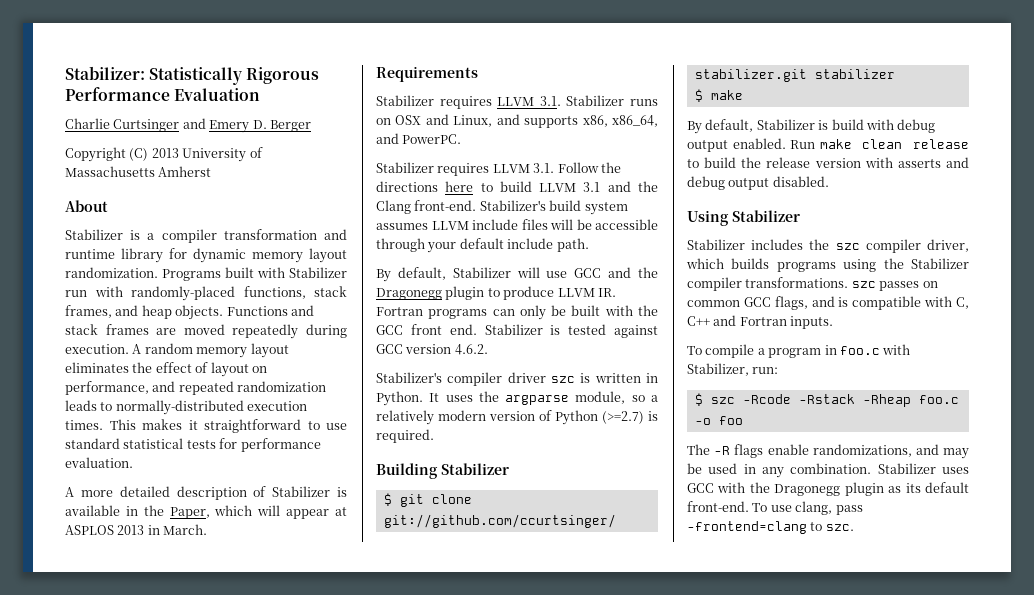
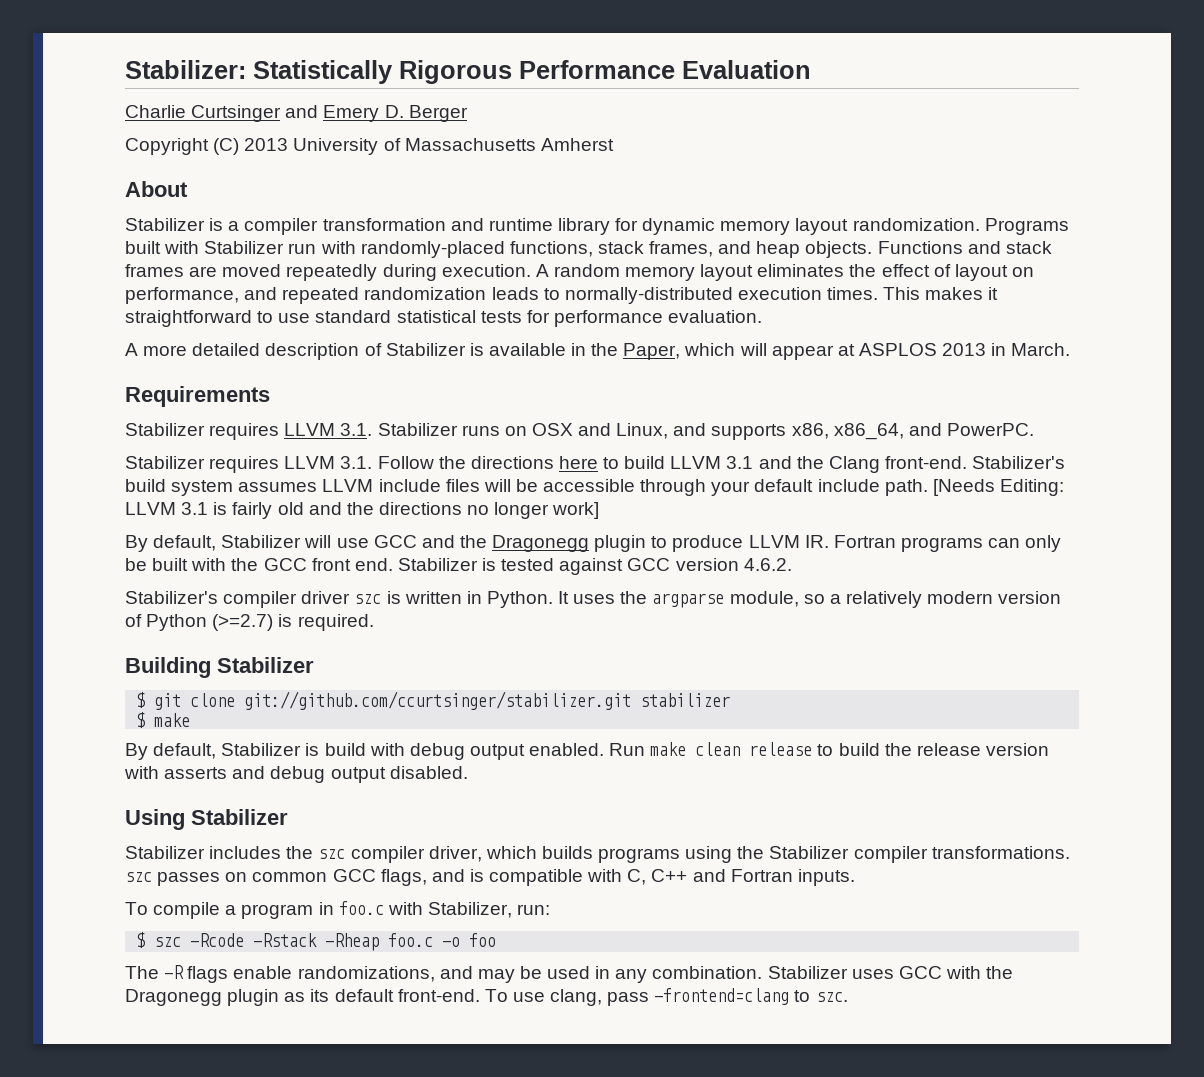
+ [Needs Editing: LLVM 3.1 is fairly old and the directions no longer work]

